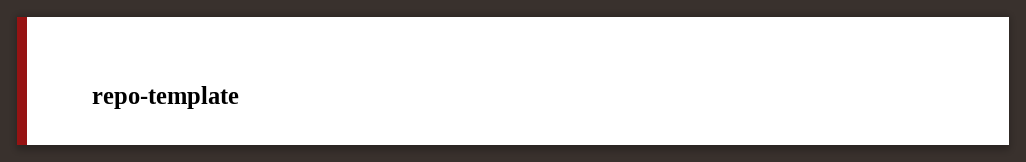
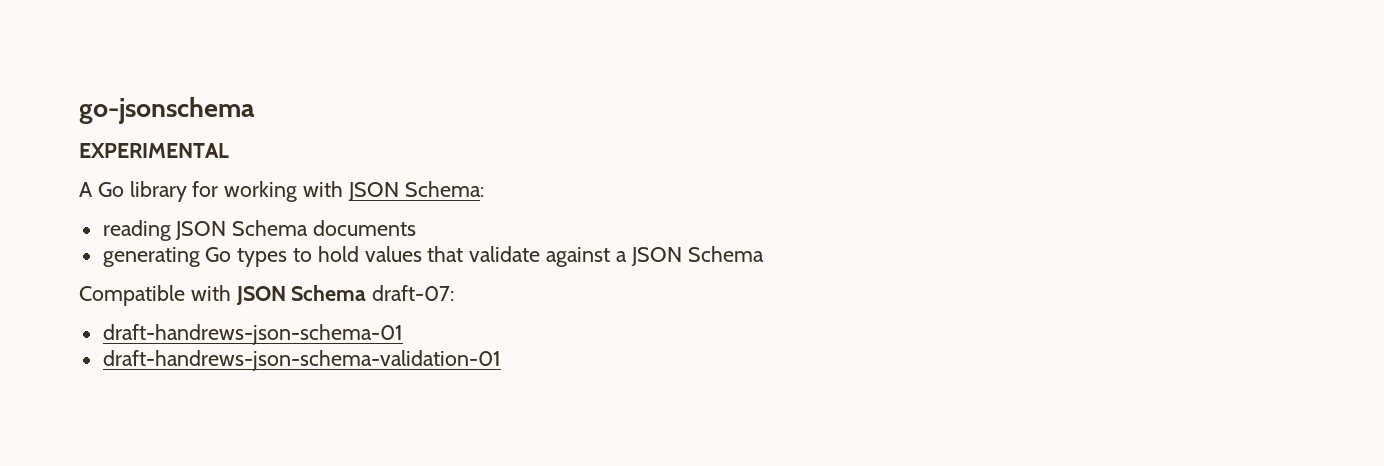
- repo-template
+ go-jsonschema
+ EXPERIMENTAL
+ A Go library for working with JSON Schema:
+ reading JSON Schema documents
+ generating Go types to hold values that validate against a JSON Schema
+ Compatible with JSON Schema draft-07:
+ draft-handrews-json-schema-01
+ draft-handrews-json-schema-validation-01

